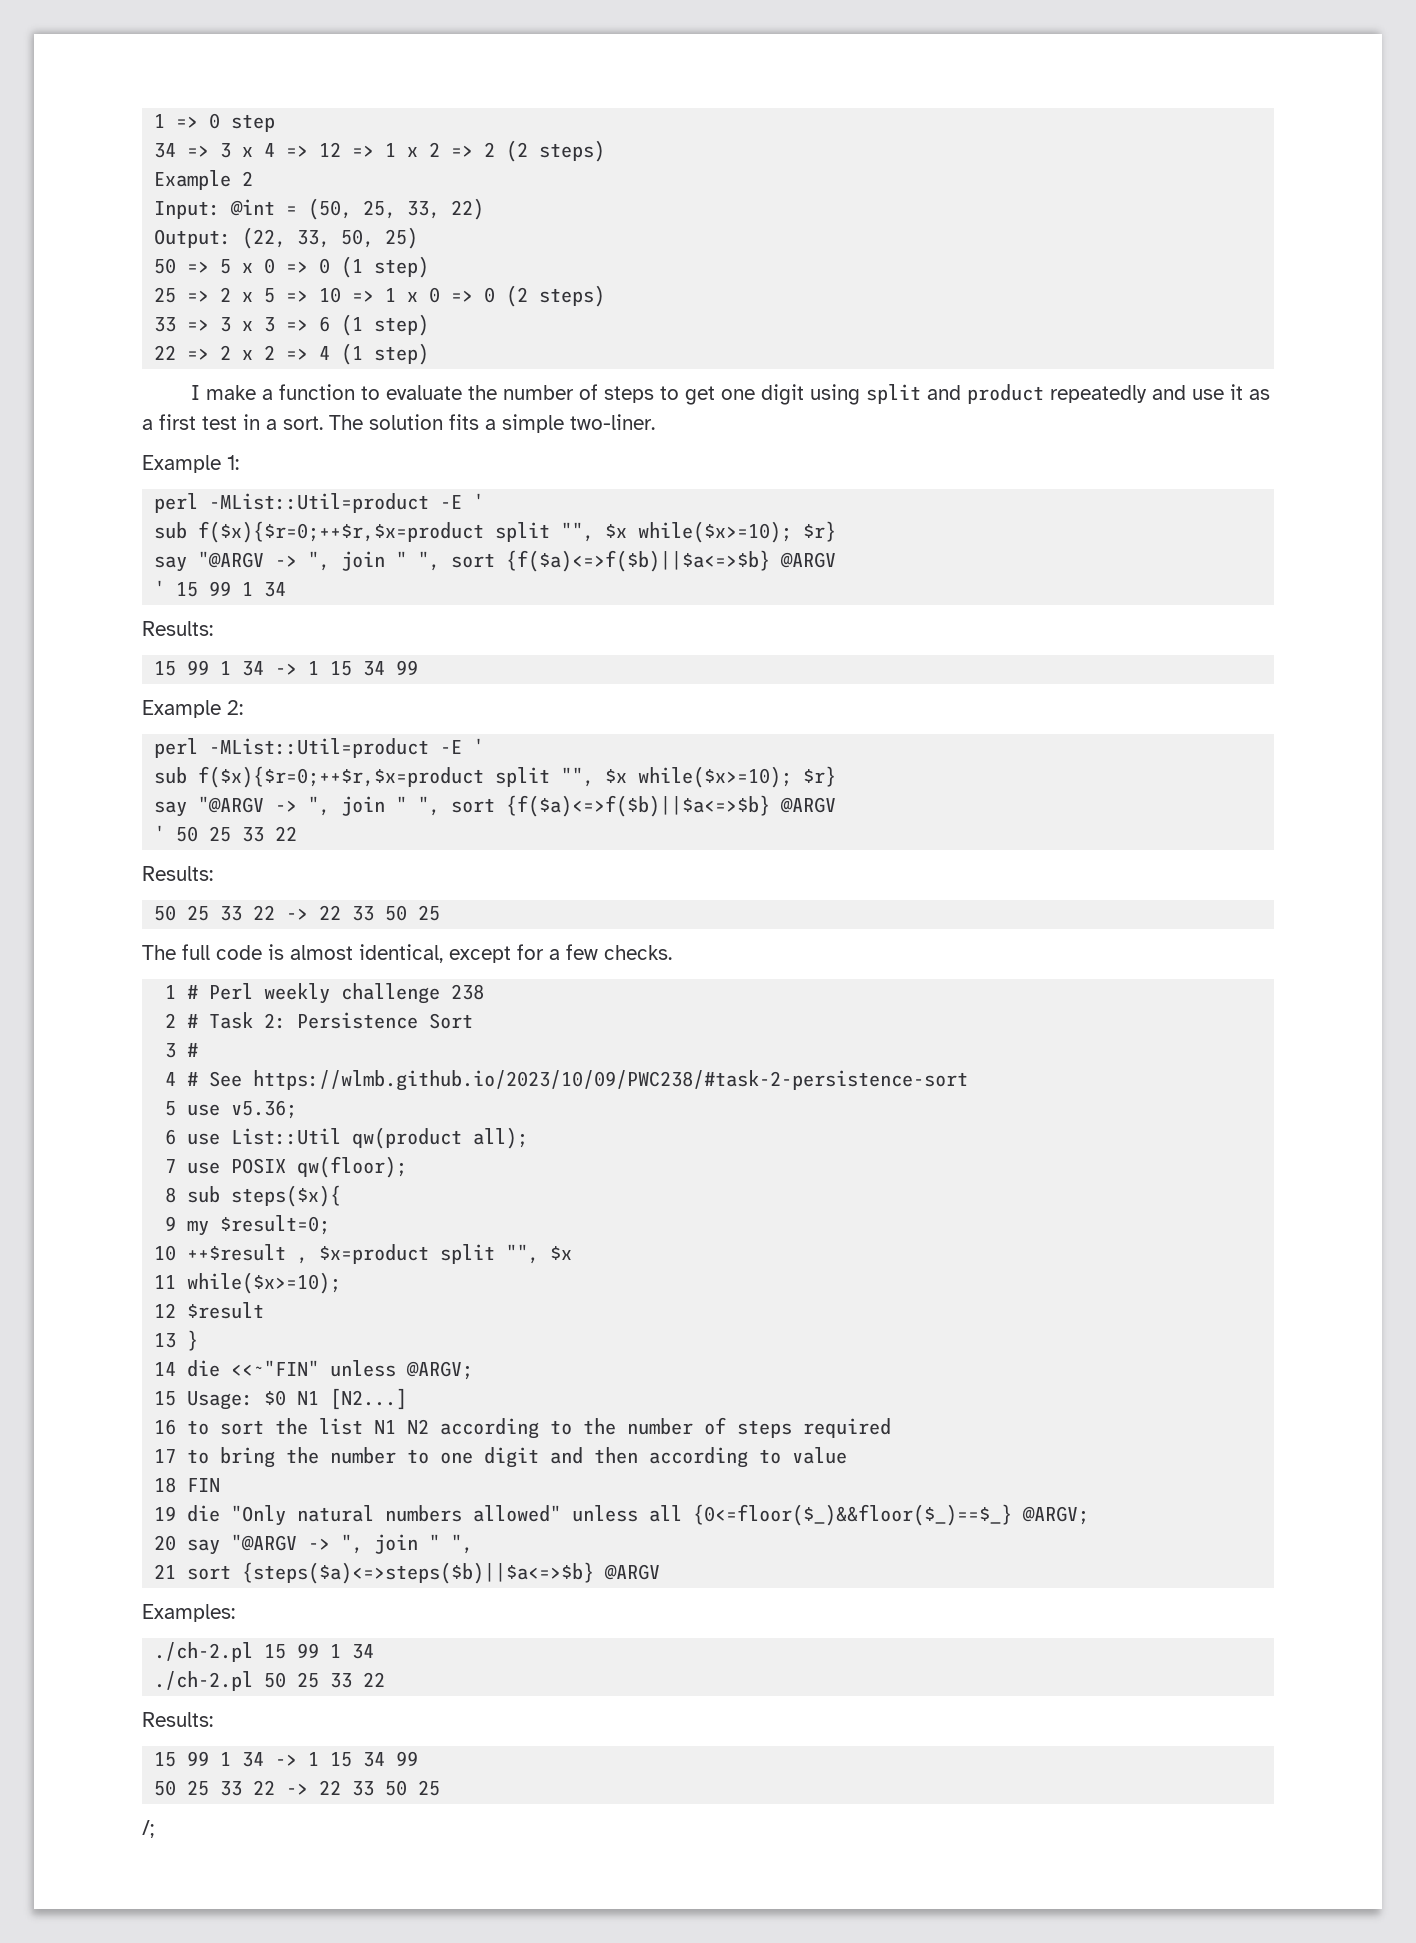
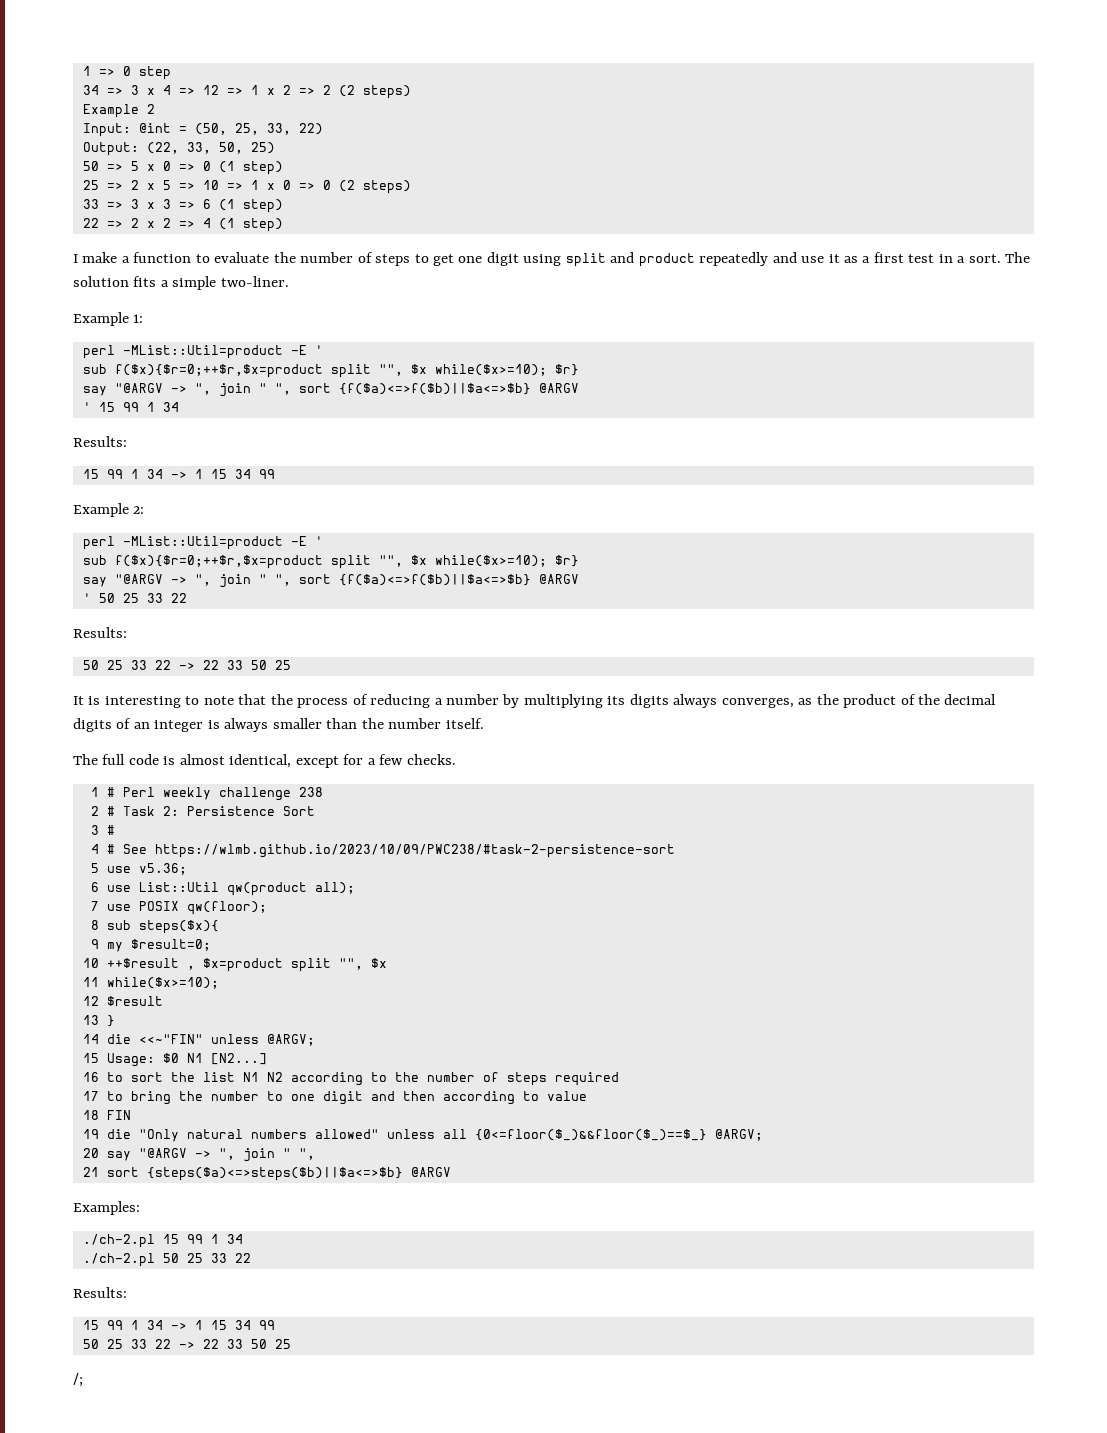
+ It is interesting to note that the process of reducing a number by multiplying its digits always converges, as the product of the decimal digits of an integer is always smaller than the number itself.

